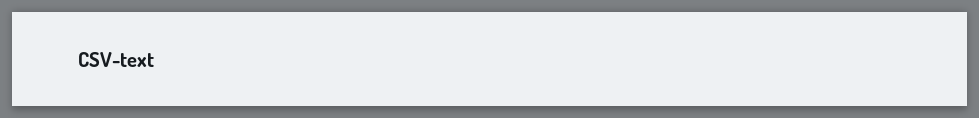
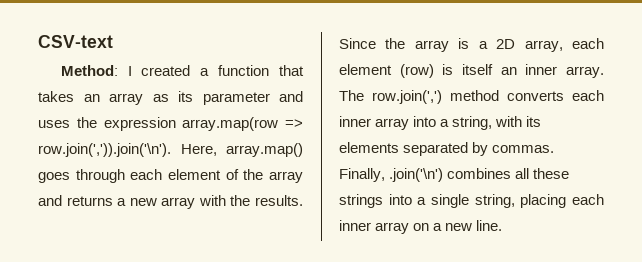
+ Method: I created a function that takes an array as its parameter and uses the expression array.map(row => row.join(',')).join('\n'). Here, array.map() goes through each element of the array and returns a new array with the results. Since the array is a 2D array, each element (row) is itself an inner array. The row.join(',') method converts each inner array into a string, with its elements separated by commas. Finally, .join('\n') combines all these strings into a single string, placing each inner array on a new line.

